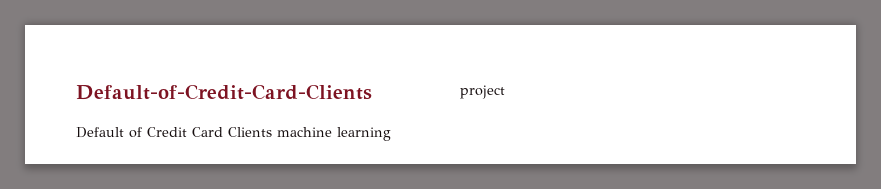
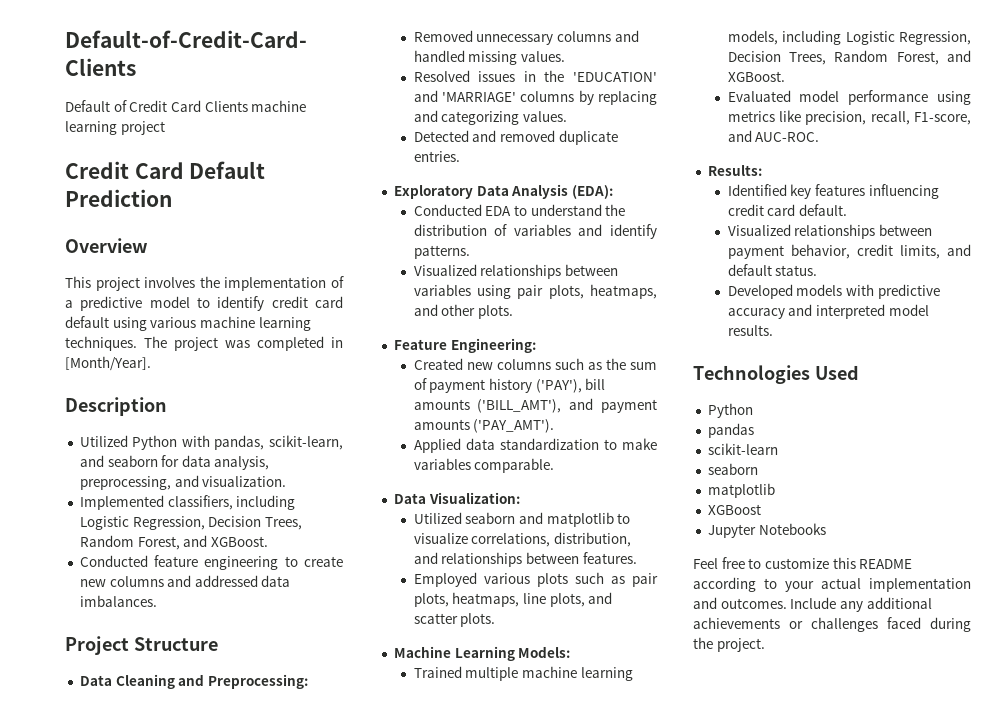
+ Credit Card Default Prediction
+ Overview
+ This project involves the implementation of a predictive model to identify credit card default using various machine learning techniques. The project was completed in [Month/Year].
+ Description
+ Utilized Python with pandas, scikit-learn, and seaborn for data analysis, preprocessing, and visualization.
+ Implemented classifiers, including Logistic Regression, Decision Trees, Random Forest, and XGBoost.
+ Conducted feature engineering to create new columns and addressed data imbalances.
+ Project Structure
+ Data Cleaning and Preprocessing:
+ Removed unnecessary columns and handled missing values.
+ Resolved issues in the 'EDUCATION' and 'MARRIAGE' columns by replacing and categorizing values.
+ Detected and removed duplicate entries.
+ Exploratory Data Analysis (EDA):
+ Conducted EDA to understand the distribution of variables and identify patterns.
+ Visualized relationships between variables using pair plots, heatmaps, and other plots.
+ Feature Engineering:
+ Created new columns such as the sum of payment history ('PAY'), bill amounts ('BILL_AMT'), and payment amounts ('PAY_AMT').
+ Applied data standardization to make variables comparable.
+ Data Visualization:
+ Utilized seaborn and matplotlib to visualize correlations, distribution, and relationships between features.
+ Employed various plots such as pair plots, heatmaps, line plots, and scatter plots.
+ Machine Learning Models:
+ Trained multiple machine learning models, including Logistic Regression, Decision Trees, Random Forest, and XGBoost.
+ Evaluated model performance using metrics like precision, recall, F1-score, and AUC-ROC.
+ Results:
+ Identified key features influencing credit card default.
+ Visualized relationships between payment behavior, credit limits, and default status.
+ Developed models with predictive accuracy and interpreted model results.
+ Technologies Used
+ Python
+ pandas
+ scikit-learn
+ seaborn
+ matplotlib
+ XGBoost
+ Jupyter Notebooks
+ Feel free to customize this README according to your actual implementation and outcomes. Include any additional achievements or challenges faced during the project.

